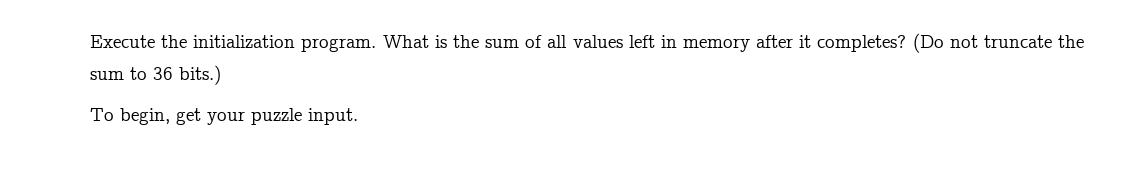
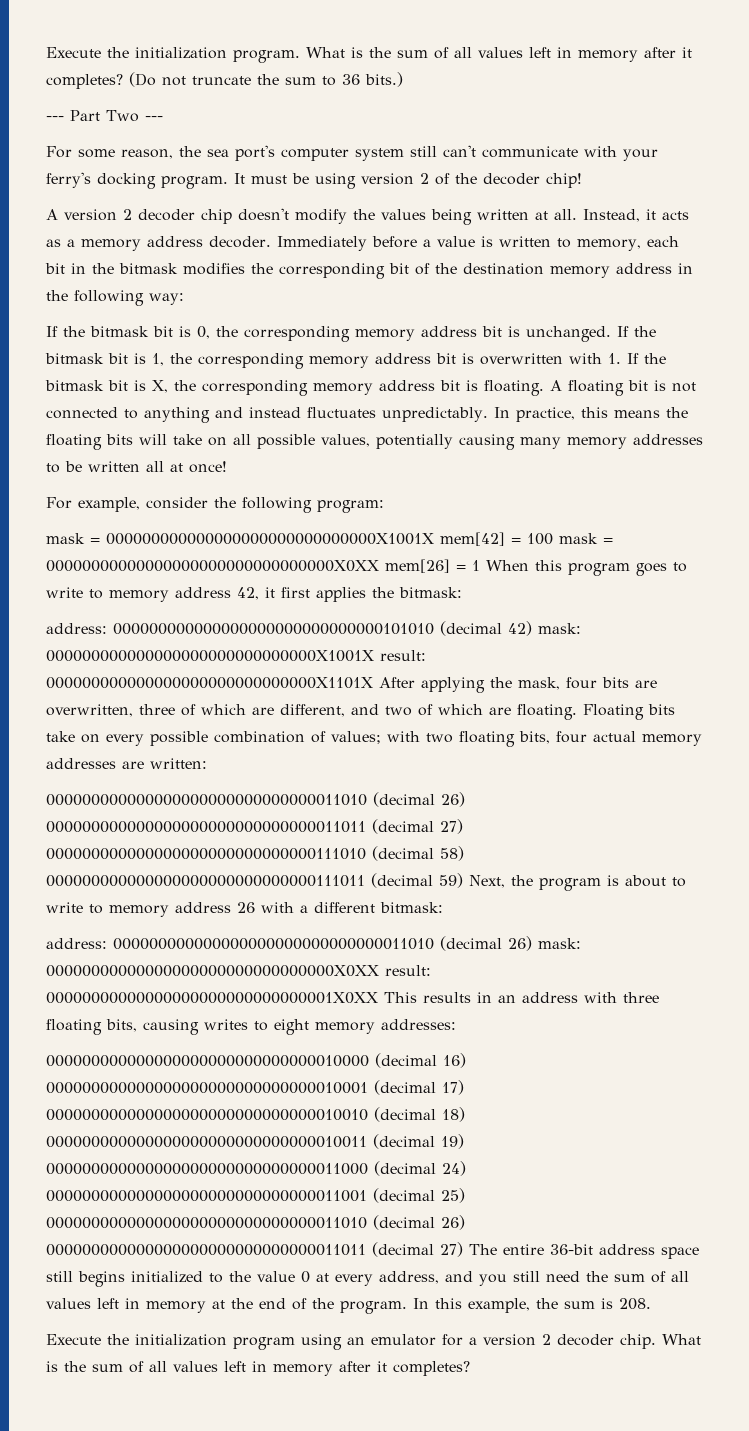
- To begin, get your puzzle input.
+ --- Part Two ---
+ For some reason, the sea port's computer system still can't communicate with your ferry's docking program. It must be using version 2 of the decoder chip!
+ A version 2 decoder chip doesn't modify the values being written at all. Instead, it acts as a memory address decoder. Immediately before a value is written to memory, each bit in the bitmask modifies the corresponding bit of the destination memory address in the following way:
+ If the bitmask bit is 0, the corresponding memory address bit is unchanged. If the bitmask bit is 1, the corresponding memory address bit is overwritten with 1. If the bitmask bit is X, the corresponding memory address bit is floating. A floating bit is not connected to anything and instead fluctuates unpredictably. In practice, this means the floating bits will take on all possible values, potentially causing many memory addresses to be written all at once!
+ For example, consider the following program:
+ mask = 000000000000000000000000000000X1001X mem[42] = 100 mask = 00000000000000000000000000000000X0XX mem[26] = 1 When this program goes to write to memory address 42, it first applies the bitmask:
+ address: 000000000000000000000000000000101010 (decimal 42) mask: 000000000000000000000000000000X1001X result: 000000000000000000000000000000X1101X After applying the mask, four bits are overwritten, three of which are different, and two of which are floating. Floating bits take on every possible combination of values; with two floating bits, four actual memory addresses are written:
+ 000000000000000000000000000000011010 (decimal 26) 000000000000000000000000000000011011 (decimal 27) 000000000000000000000000000000111010 (decimal 58) 000000000000000000000000000000111011 (decimal 59) Next, the program is about to write to memory address 26 with a different bitmask:
+ address: 000000000000000000000000000000011010 (decimal 26) mask: 00000000000000000000000000000000X0XX result: 00000000000000000000000000000001X0XX This results in an address with three floating bits, causing writes to eight memory addresses:
+ 000000000000000000000000000000010000 (decimal 16) 000000000000000000000000000000010001 (decimal 17) 000000000000000000000000000000010010 (decimal 18) 000000000000000000000000000000010011 (decimal 19) 000000000000000000000000000000011000 (decimal 24) 000000000000000000000000000000011001 (decimal 25) 000000000000000000000000000000011010 (decimal 26) 000000000000000000000000000000011011 (decimal 27) The entire 36-bit address space still begins initialized to the value 0 at every address, and you still need the sum of all values left in memory at the end of the program. In this example, the sum is 208.
+ Execute the initialization program using an emulator for a version 2 decoder chip. What is the sum of all values left in memory after it completes?

